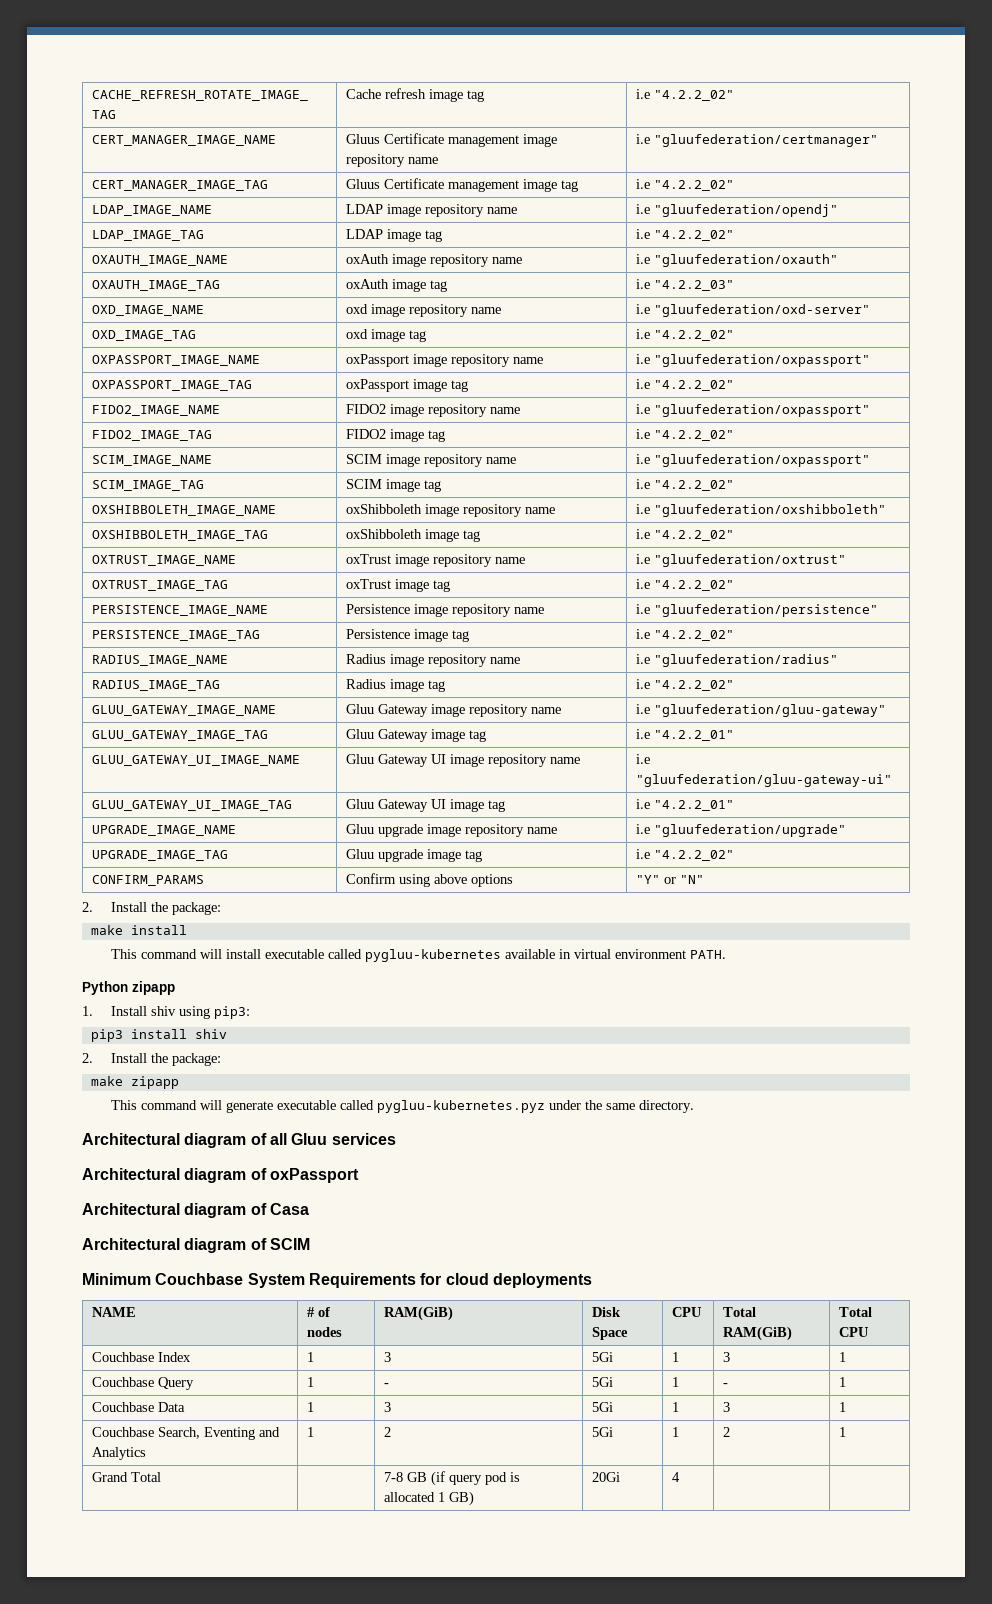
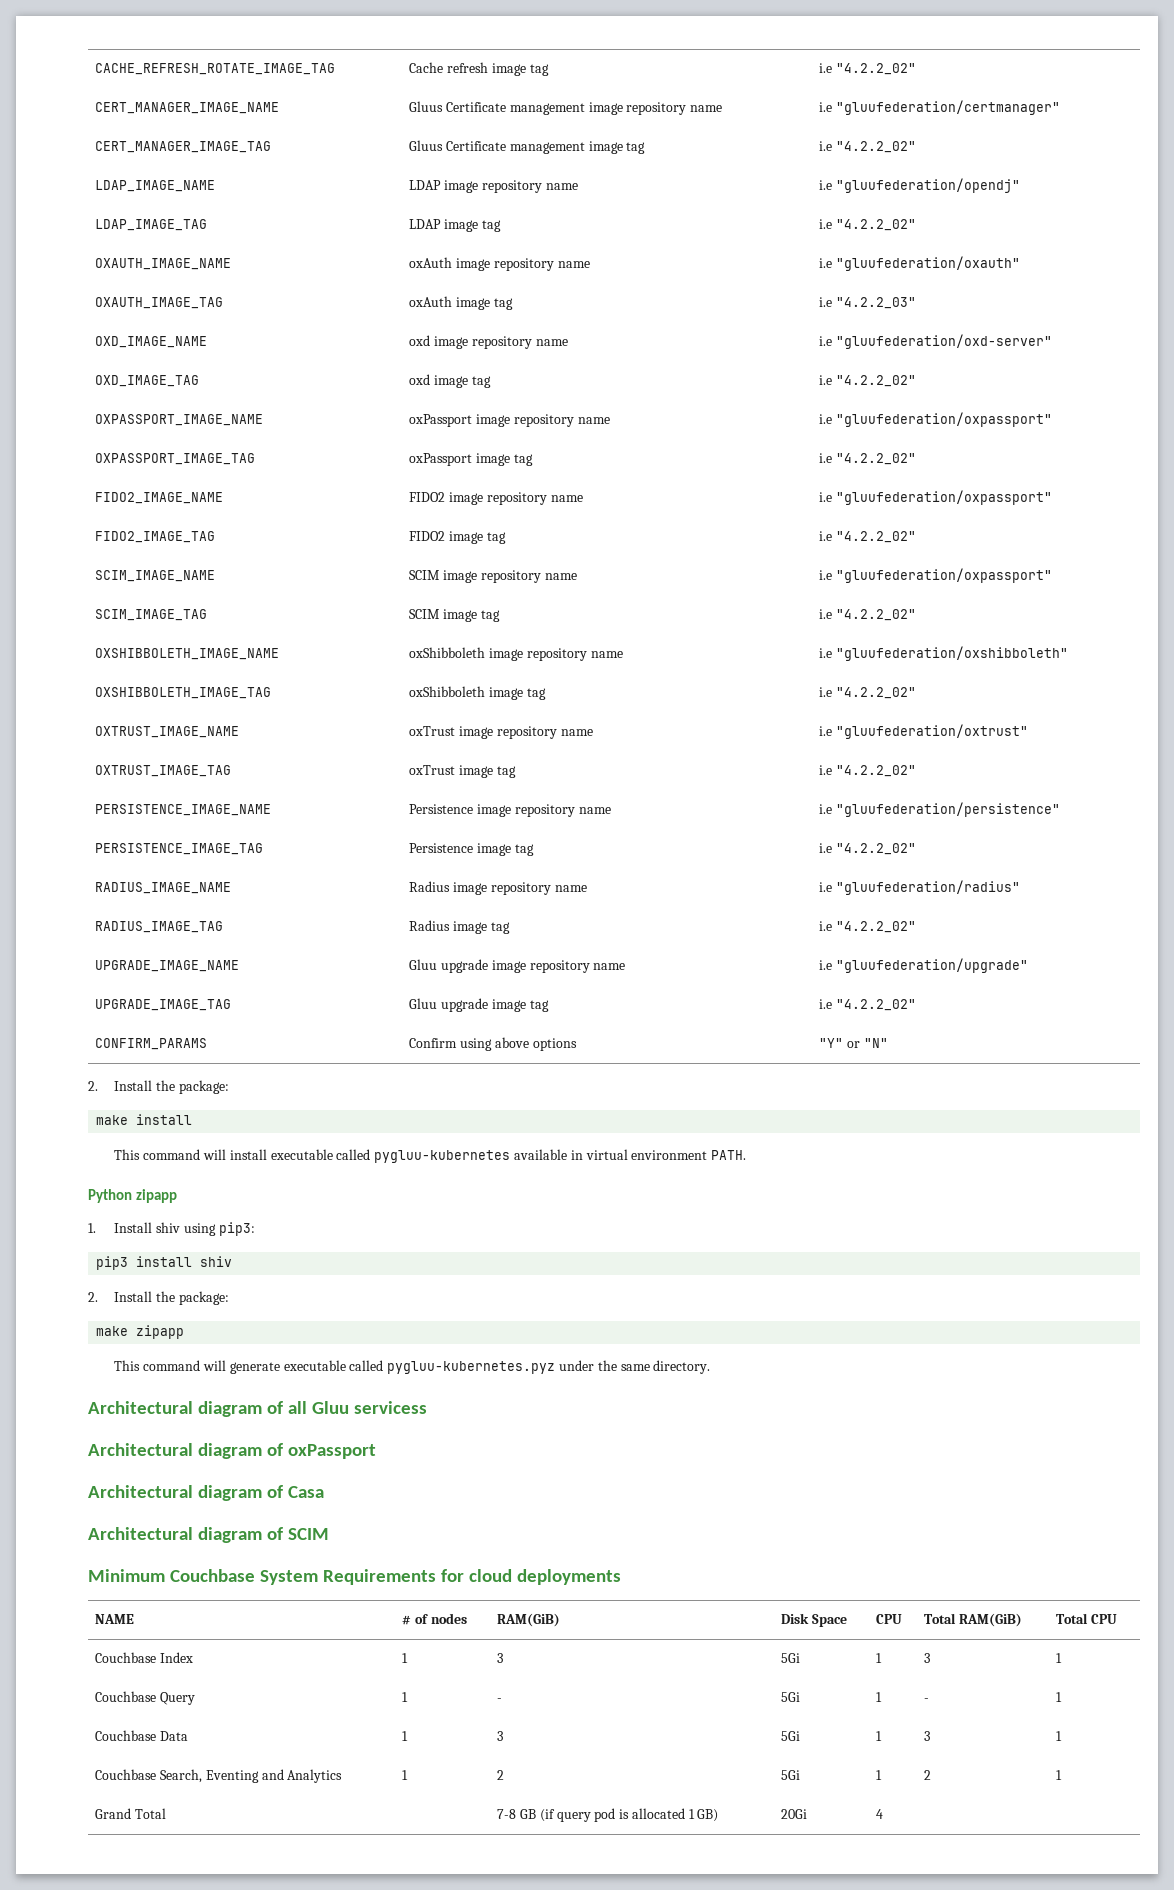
- GLUU_GATEWAY_IMAGE_NAME | Gluu Gateway image repository name | i.e "gluufederation/gluu-gateway"
- GLUU_GATEWAY_IMAGE_TAG | Gluu Gateway image tag | i.e "4.2.2_01"
- GLUU_GATEWAY_UI_IMAGE_NAME | Gluu Gateway UI image repository name | i.e "gluufederation/gluu-gateway-ui"
- GLUU_GATEWAY_UI_IMAGE_TAG | Gluu Gateway UI image tag | i.e "4.2.2_01"
- Architectural diagram of all Gluu services
+ Architectural diagram of all Gluu servicess

